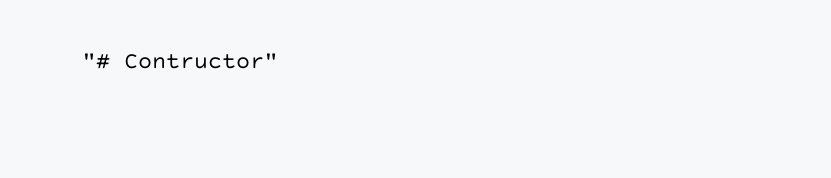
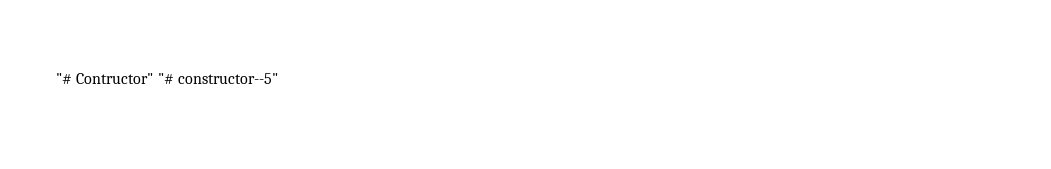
- "# Contructor"
+ "# Contructor" "# constructor--5"

